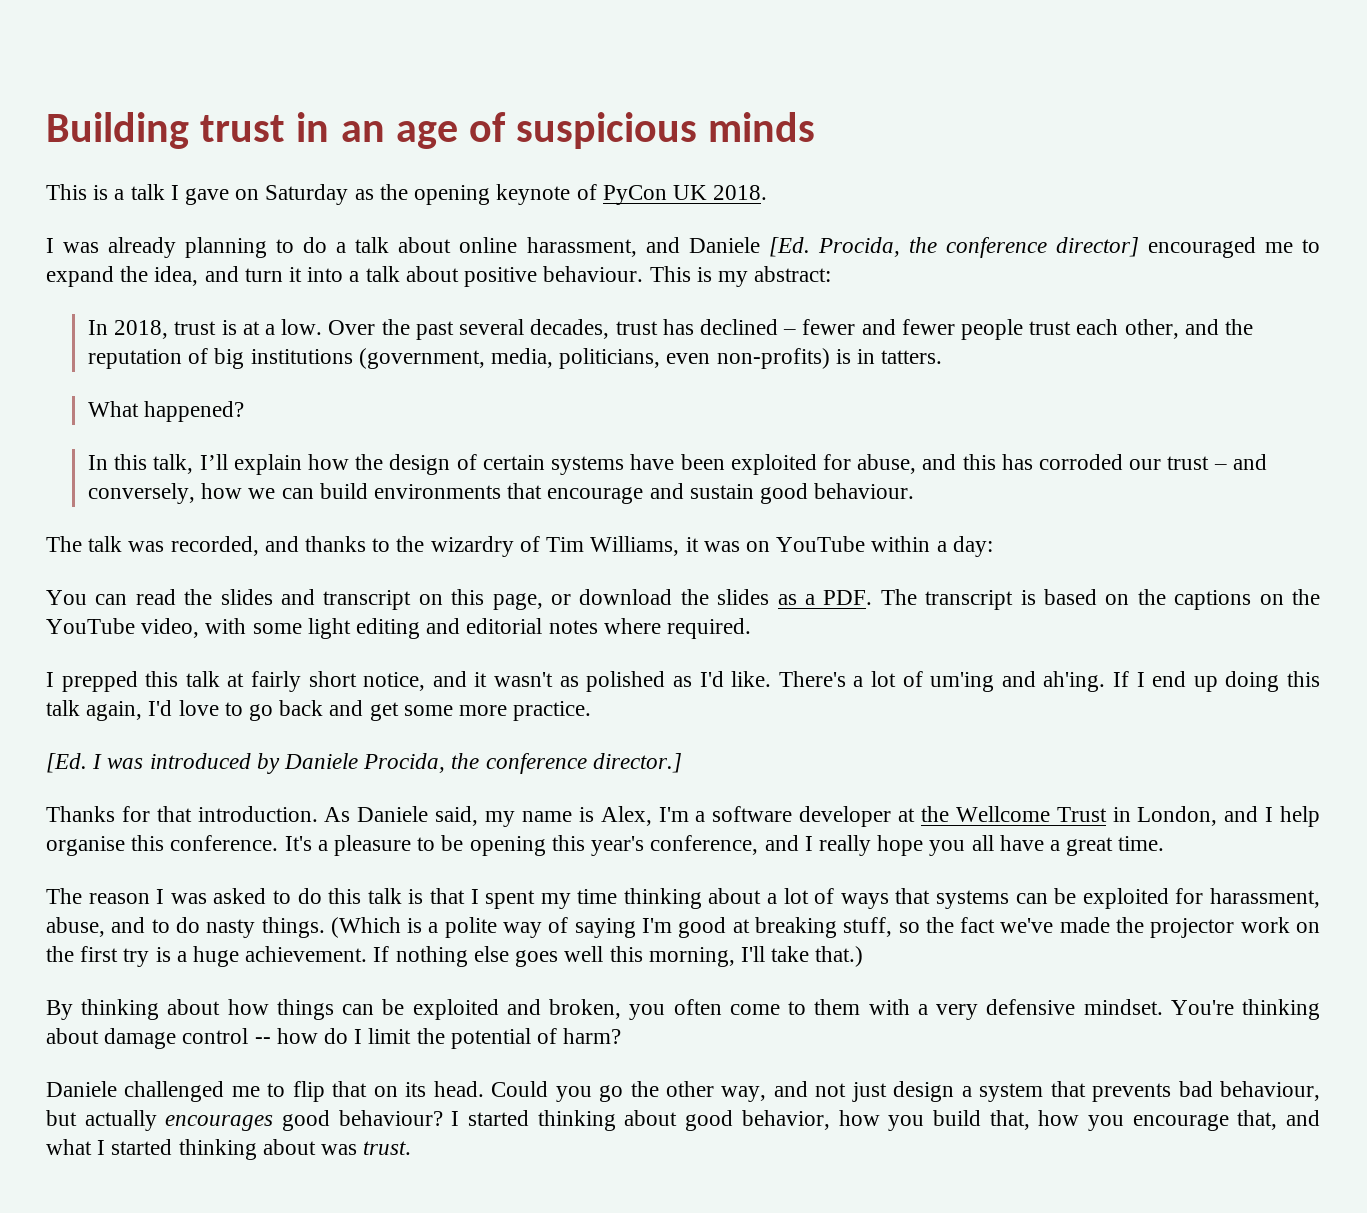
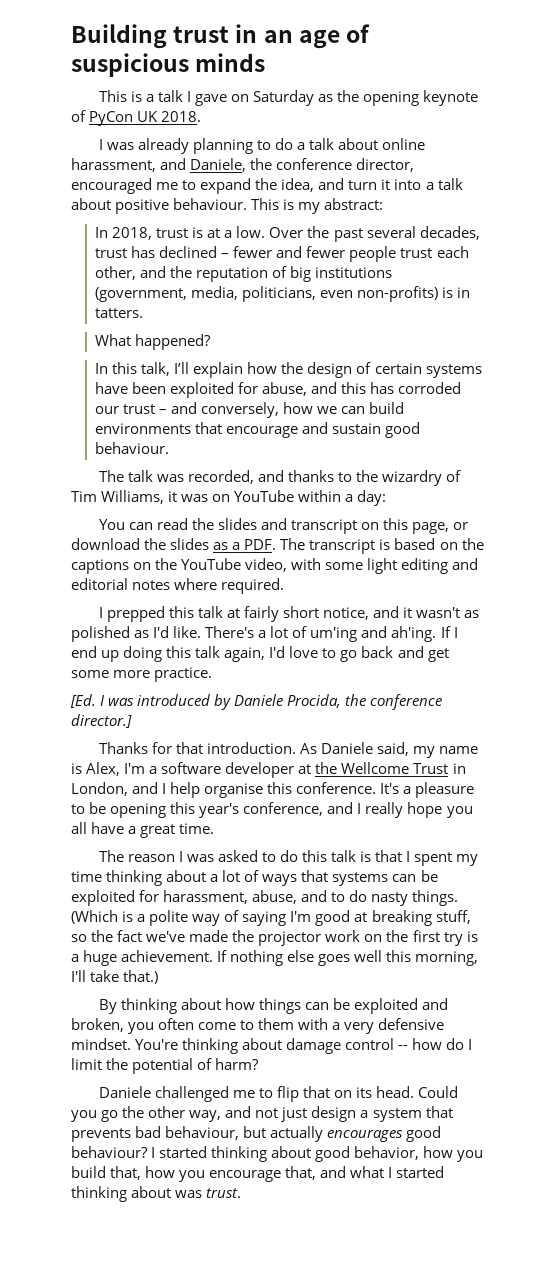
- I was already planning to do a talk about online harassment, and Daniele [Ed. Procida, the conference director] encouraged me to expand the idea, and turn it into a talk about positive behaviour.
+ I was already planning to do a talk about online harassment, and Daniele, the conference director, encouraged me to expand the idea, and turn it into a talk about positive behaviour.

